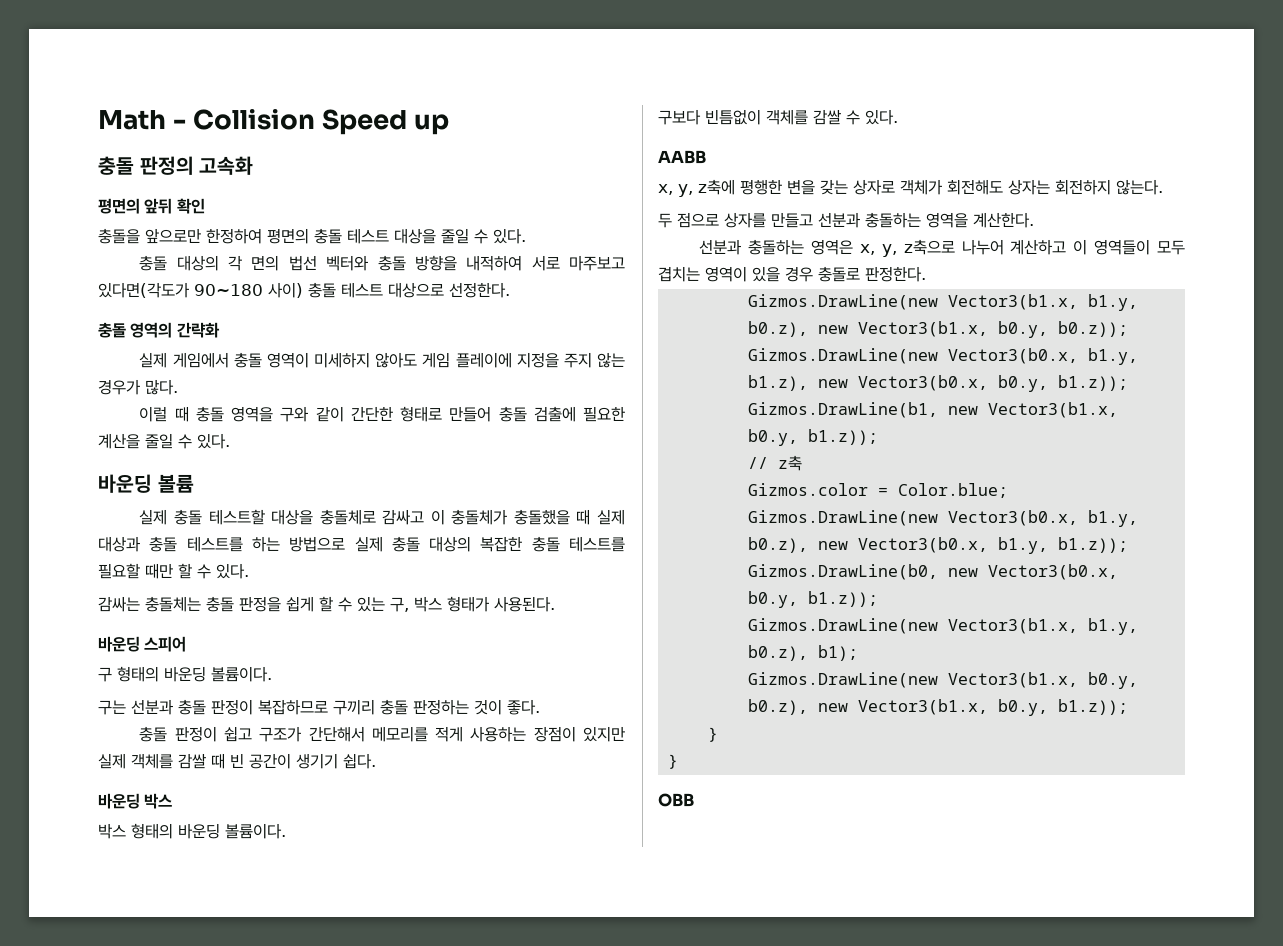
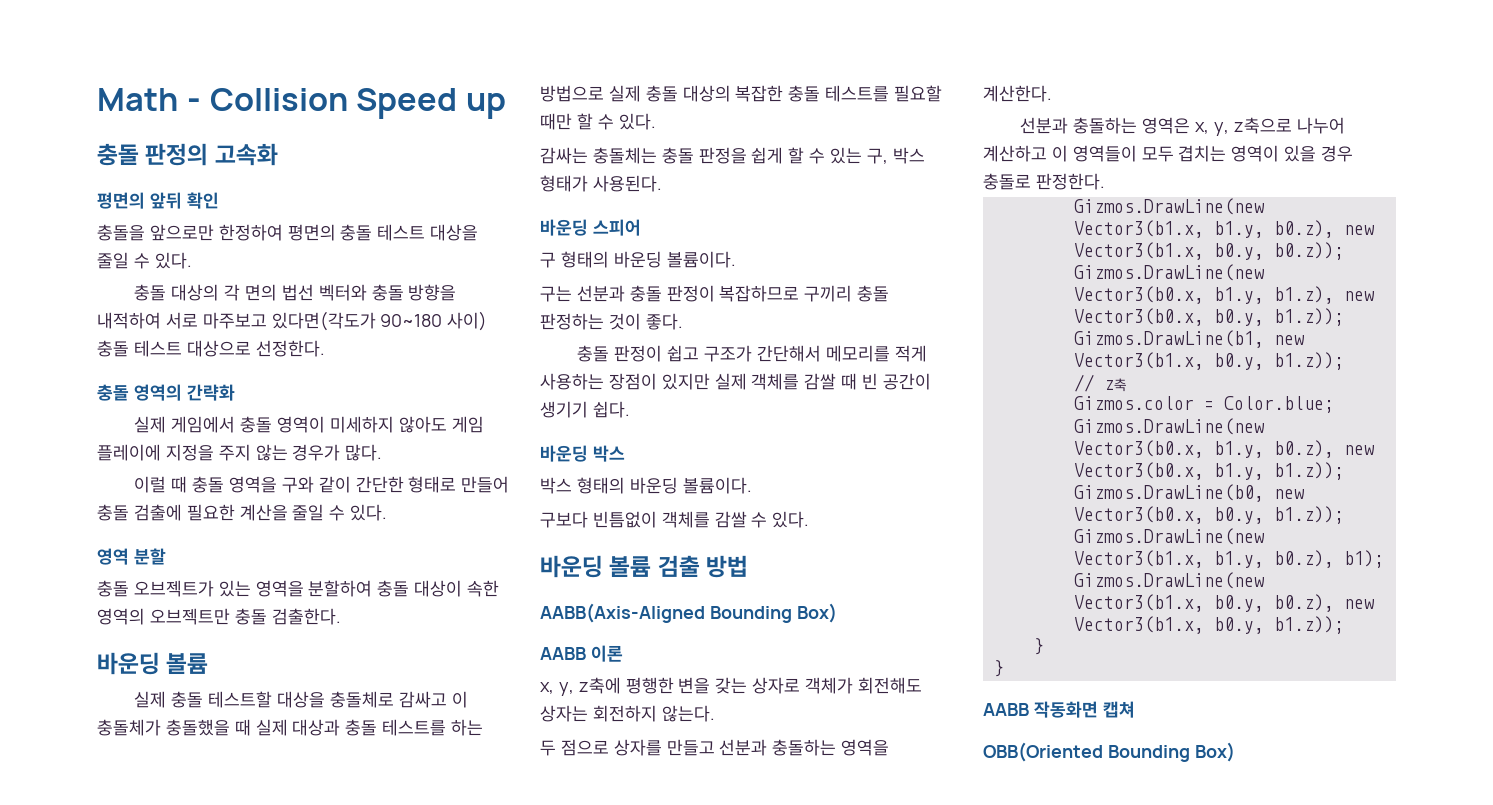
+ 영역 분할
+ 충돌 오브젝트가 있는 영역을 분할하여 충돌 대상이 속한 영역의 오브젝트만 충돌 검출한다.
- AABB
+ 바운딩 볼륨 검출 방법
+ AABB(Axis-Aligned Bounding Box)
+ AABB 이론
- OBB
+ AABB 작동화면 캡쳐
+ OBB(Oriented Bounding Box)

